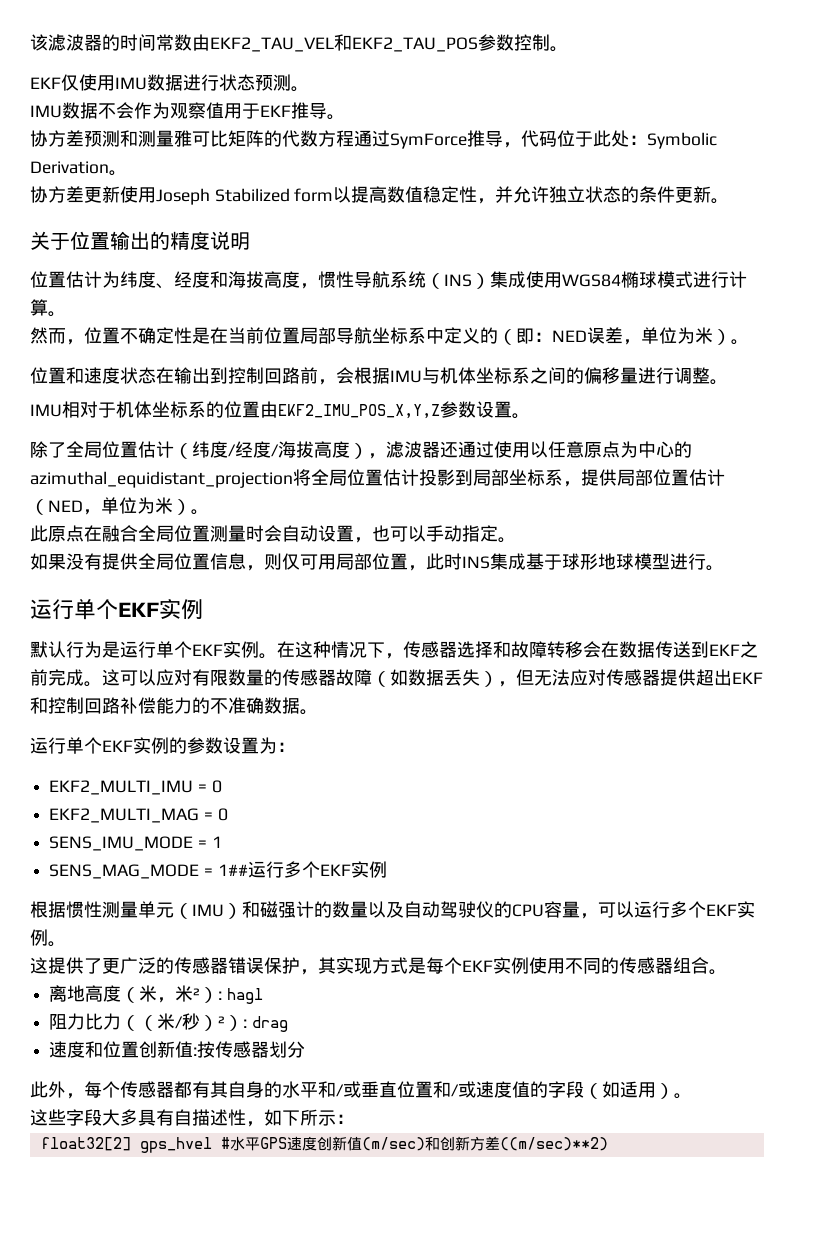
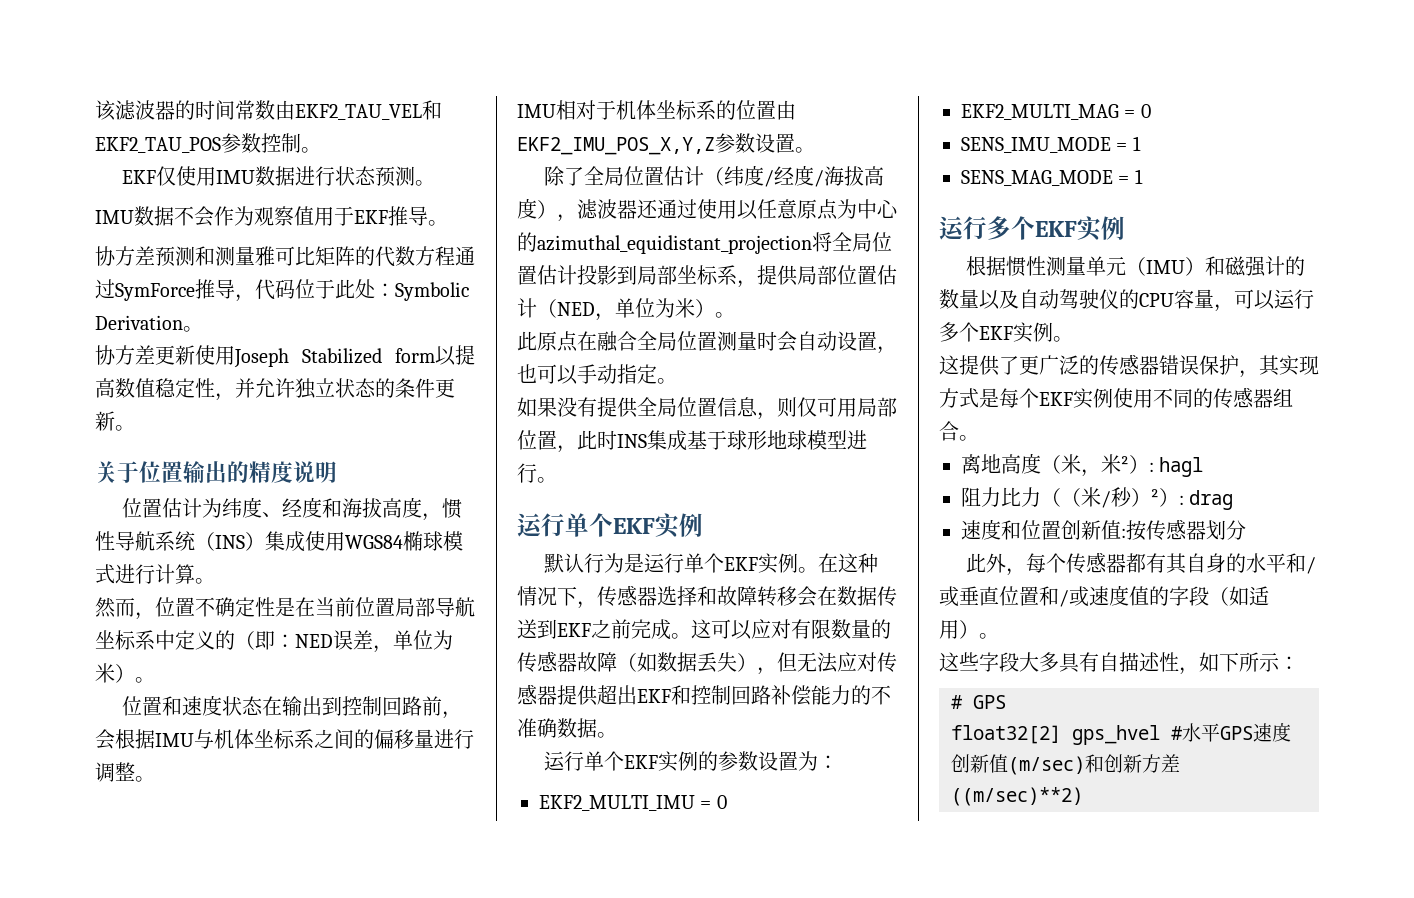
- SENS_MAG_MODE = 1##运行多个EKF实例
+ SENS_MAG_MODE = 1
+ 运行多个EKF实例
+ # GPS

